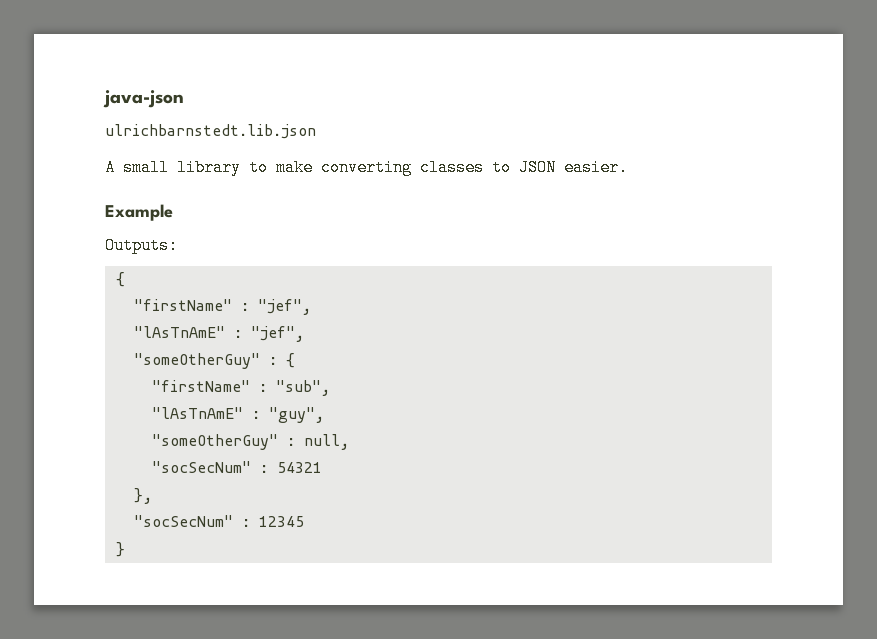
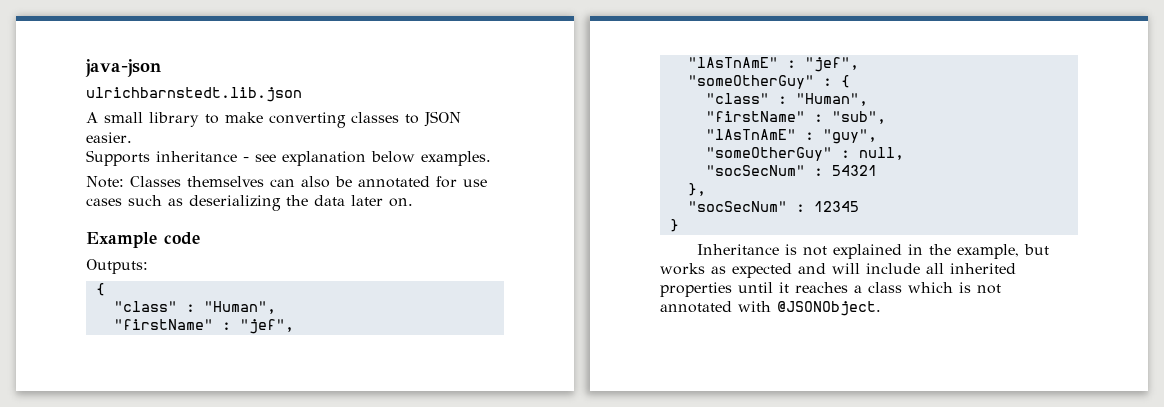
+ Supports inheritance - see explanation below examples.
+ Note: Classes themselves can also be annotated for use cases such as deserializing the data later on.
- Example
+ Example code
  Outputs:
  {
+ "class" : "Human",
  "someOtherGuy" : {
+ "class" : "Human",
+ Inheritance is not explained in the example, but works as expected and will include all inherited properties until it reaches a class which is not annotated with @JSONObject.

